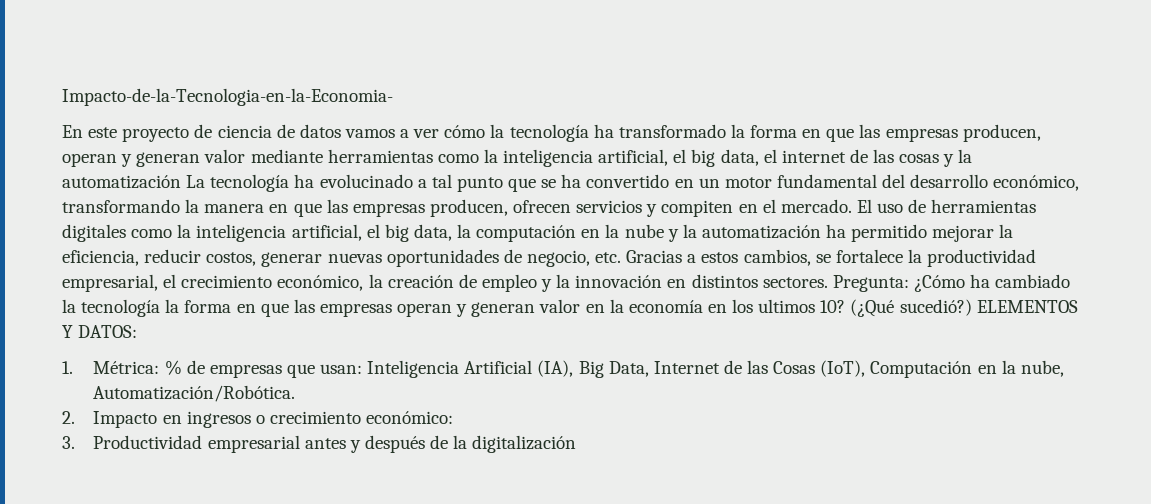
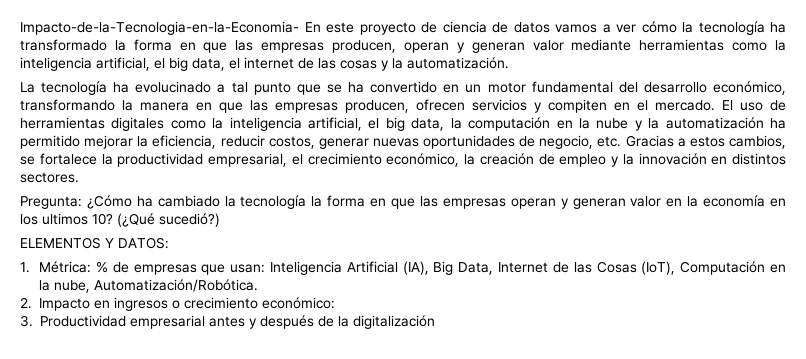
- Impacto-de-la-Tecnologia-en-la-Economia-
- En este proyecto de ciencia de datos vamos a ver cómo la tecnología ha transformado la forma en que las empresas producen, operan y generan valor mediante herramientas como la inteligencia artificial, el big data, el internet de las cosas y la automatización La tecnología ha evolucinado a tal punto que se ha convertido en un motor fundamental del desarrollo económico, transformando la manera en que las empresas producen, ofrecen servicios y compiten en el mercado.
+ Impacto-de-la-Tecnologia-en-la-Economia- En este proyecto de ciencia de datos vamos a ver cómo la tecnología ha transformado la forma en que las empresas producen, operan y generan valor mediante herramientas como la inteligencia artificial, el big data, el internet de las cosas y la automatización.
+ La tecnología ha evolucinado a tal punto que se ha convertido en un motor fundamental del desarrollo económico, transformando la manera en que las empresas producen, ofrecen servicios y compiten en el mercado.
- El uso de herramientas digitales como la inteligencia artificial, el big data, la computación en la nube y la automatización ha permitido mejorar la eficiencia, reducir costos, generar nuevas oportunidades de negocio, etc. Gracias a estos cambios, se fortalece la productividad empresarial, el crecimiento económico, la creación de empleo y la innovación en distintos sectores. Pregunta:
+ El uso de herramientas digitales como la inteligencia artificial, el big data, la computación en la nube y la automatización ha permitido mejorar la eficiencia, reducir costos, generar nuevas oportunidades de negocio, etc. Gracias a estos cambios, se fortalece la productividad empresarial, el crecimiento económico, la creación de empleo y la innovación en distintos sectores.
+ Pregunta:
- (¿Qué sucedió?) ELEMENTOS Y DATOS:
+ (¿Qué sucedió?)
+ ELEMENTOS Y DATOS:

